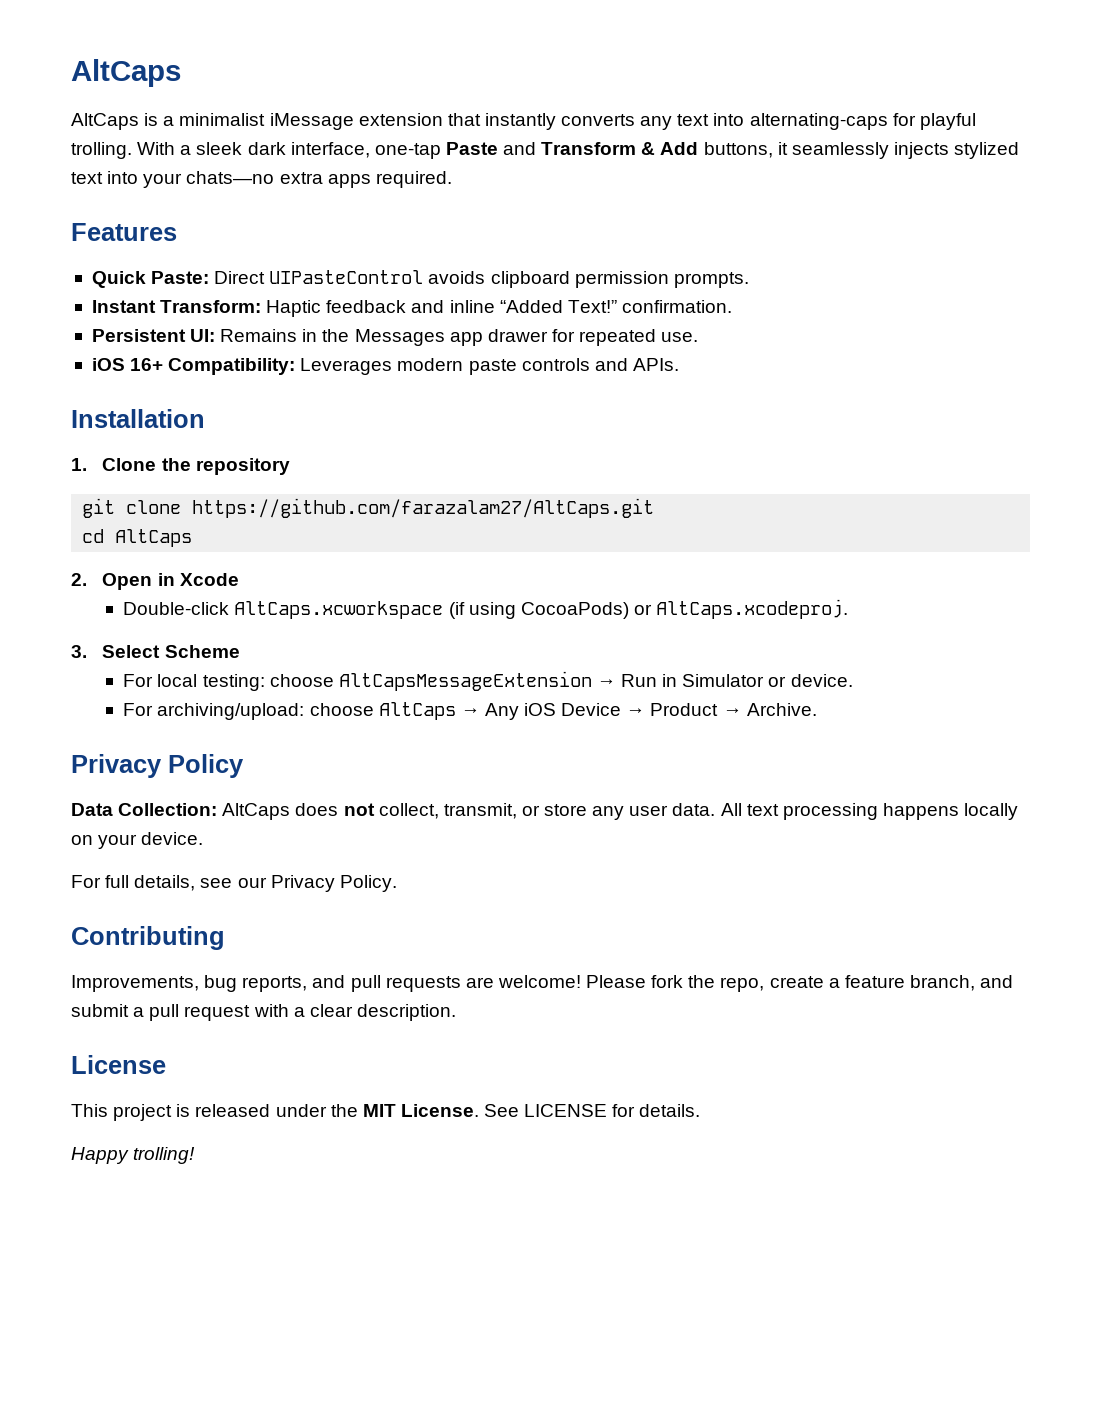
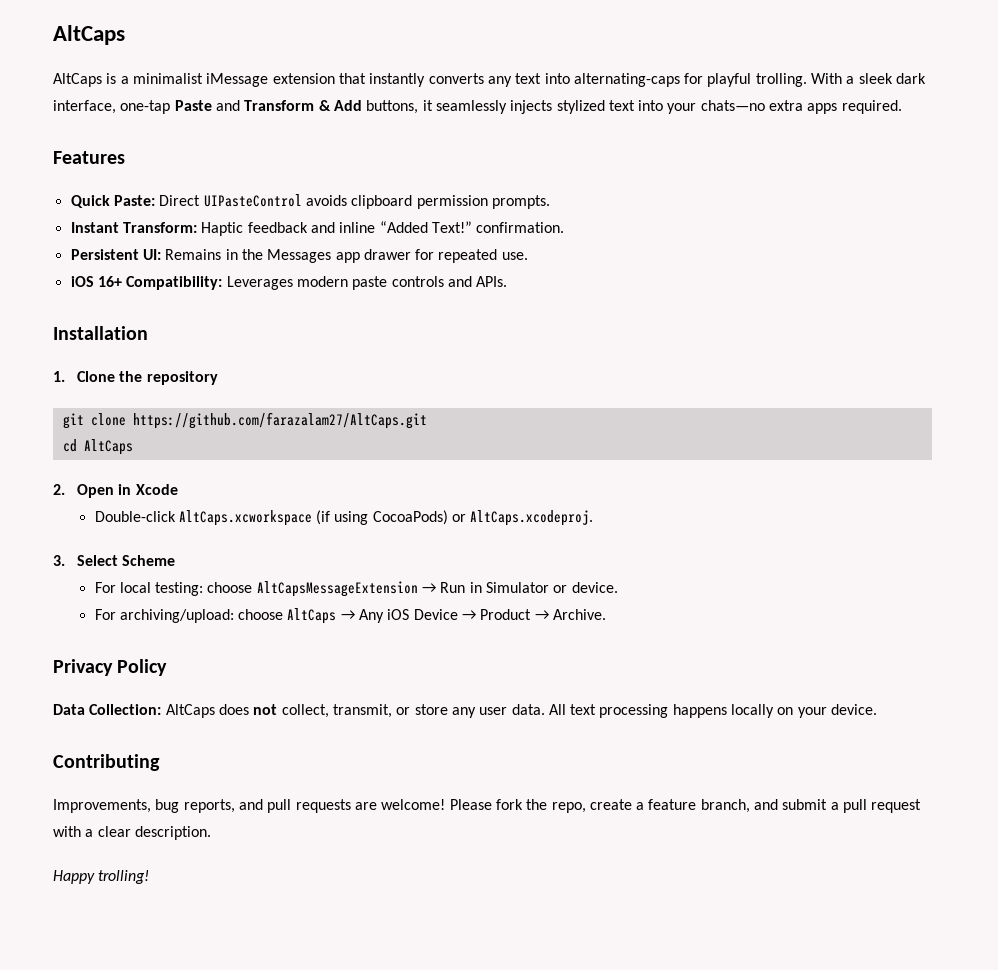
- For full details, see our Privacy Policy.
- License
- This project is released under the MIT License. See LICENSE for details.

